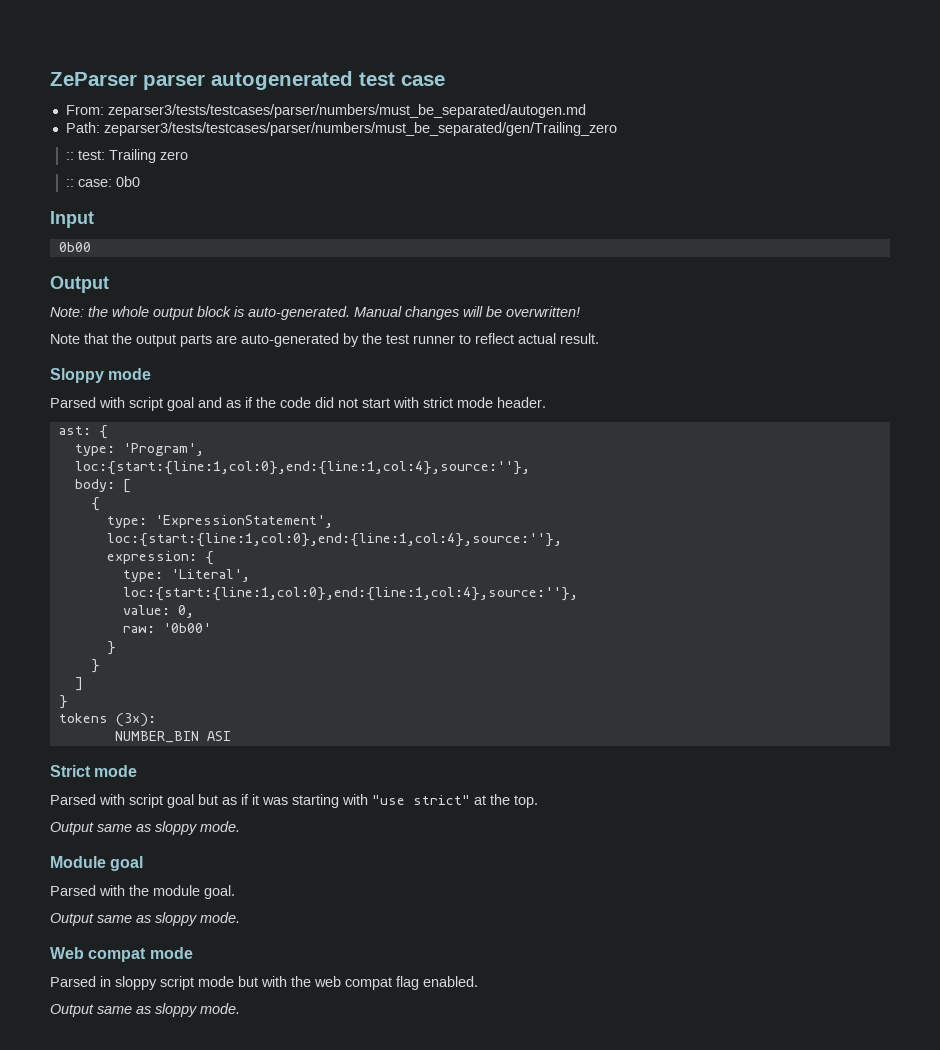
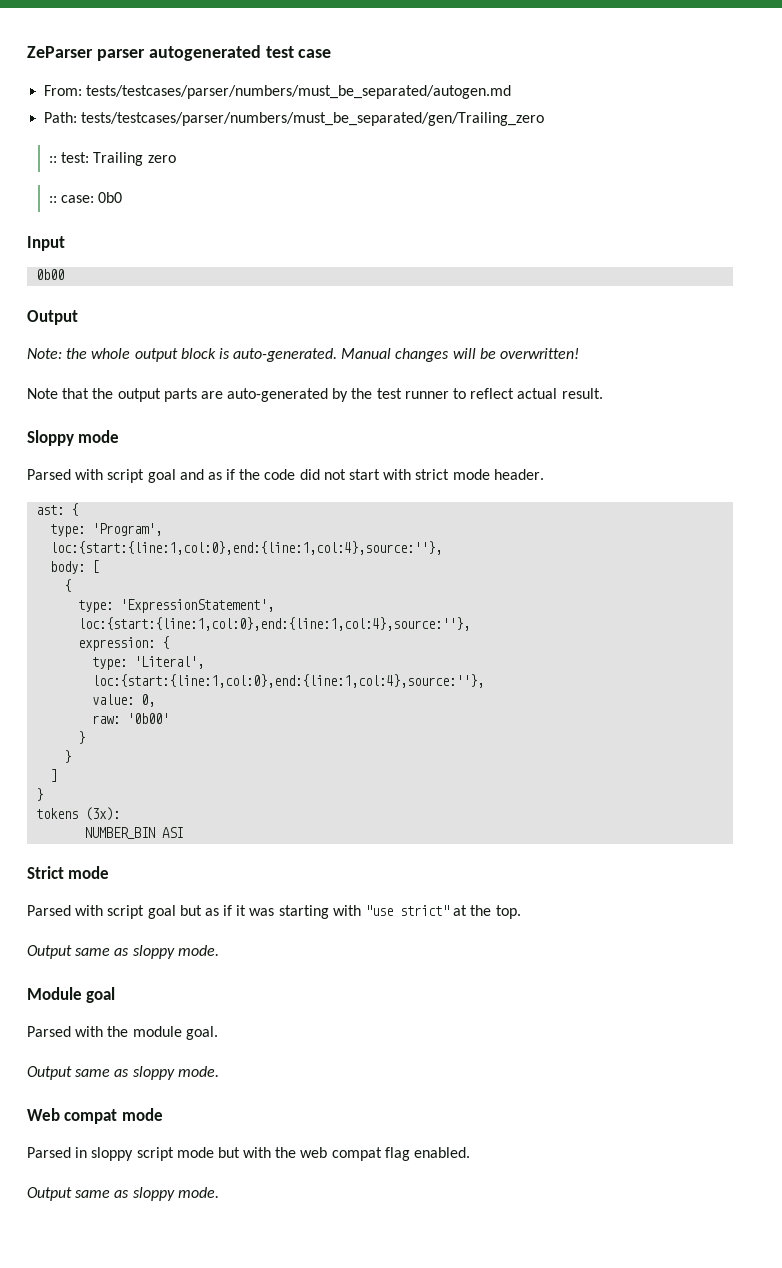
- From: zeparser3/tests/testcases/parser/numbers/must_be_separated/autogen.md
+ From: tests/testcases/parser/numbers/must_be_separated/autogen.md
- Path: zeparser3/tests/testcases/parser/numbers/must_be_separated/gen/Trailing_zero
+ Path: tests/testcases/parser/numbers/must_be_separated/gen/Trailing_zero

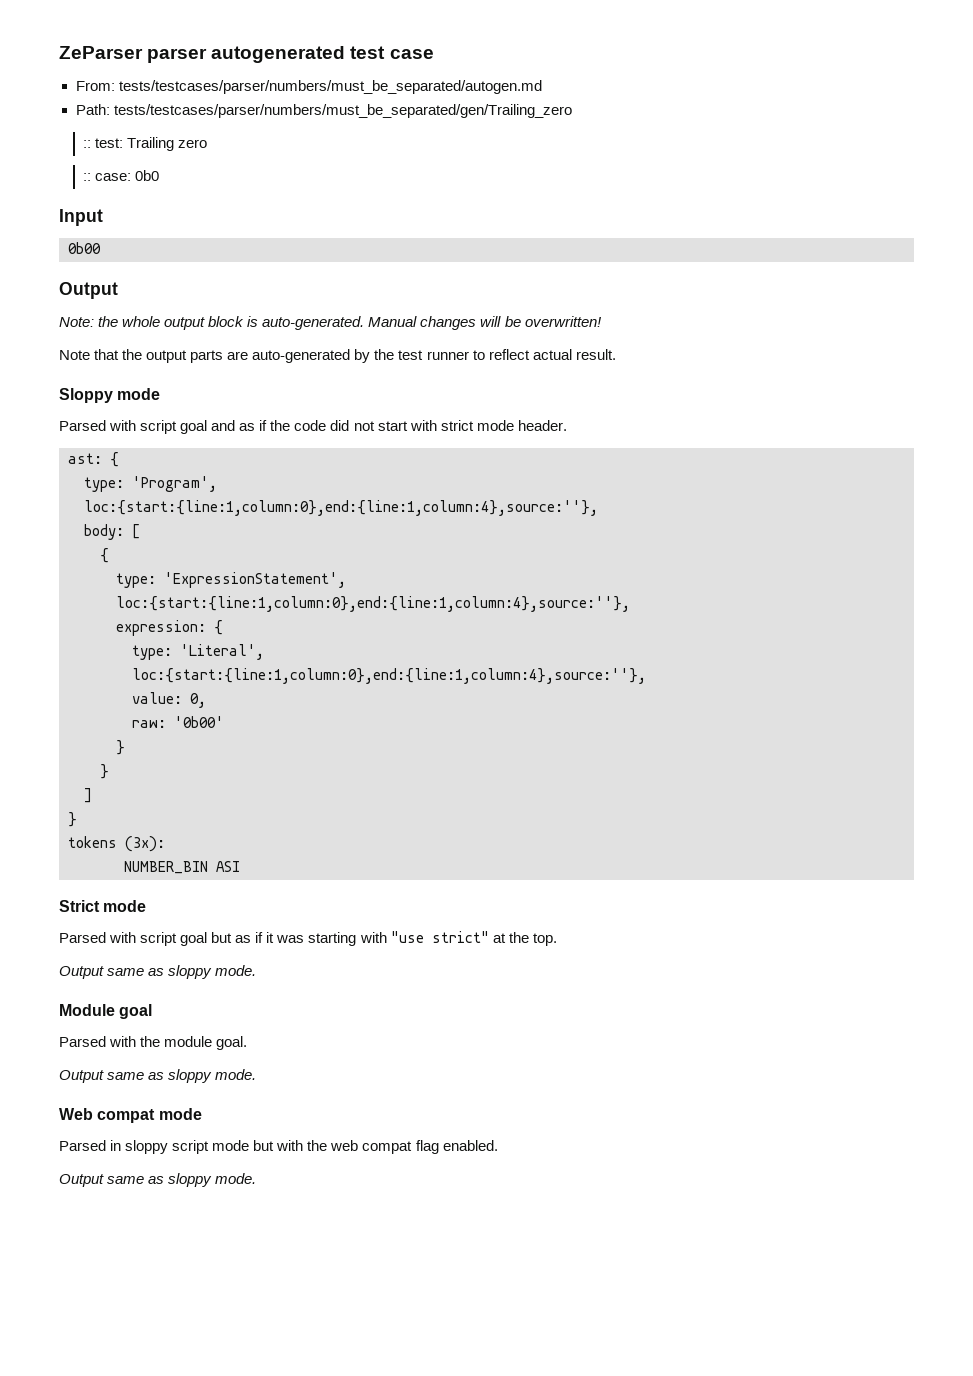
  type: 'Program',
- loc:{start:{line:1,col:0},end:{line:1,col:4},source:''},
+ loc:{start:{line:1,column:0},end:{line:1,column:4},source:''},
  type: 'ExpressionStatement',
- loc:{start:{line:1,col:0},end:{line:1,col:4},source:''},
+ loc:{start:{line:1,column:0},end:{line:1,column:4},source:''},
  type: 'Literal',
- loc:{start:{line:1,col:0},end:{line:1,col:4},source:''},
+ loc:{start:{line:1,column:0},end:{line:1,column:4},source:''},

